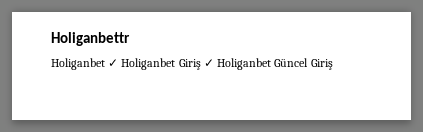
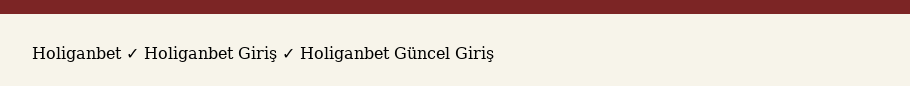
- Holiganbettr

